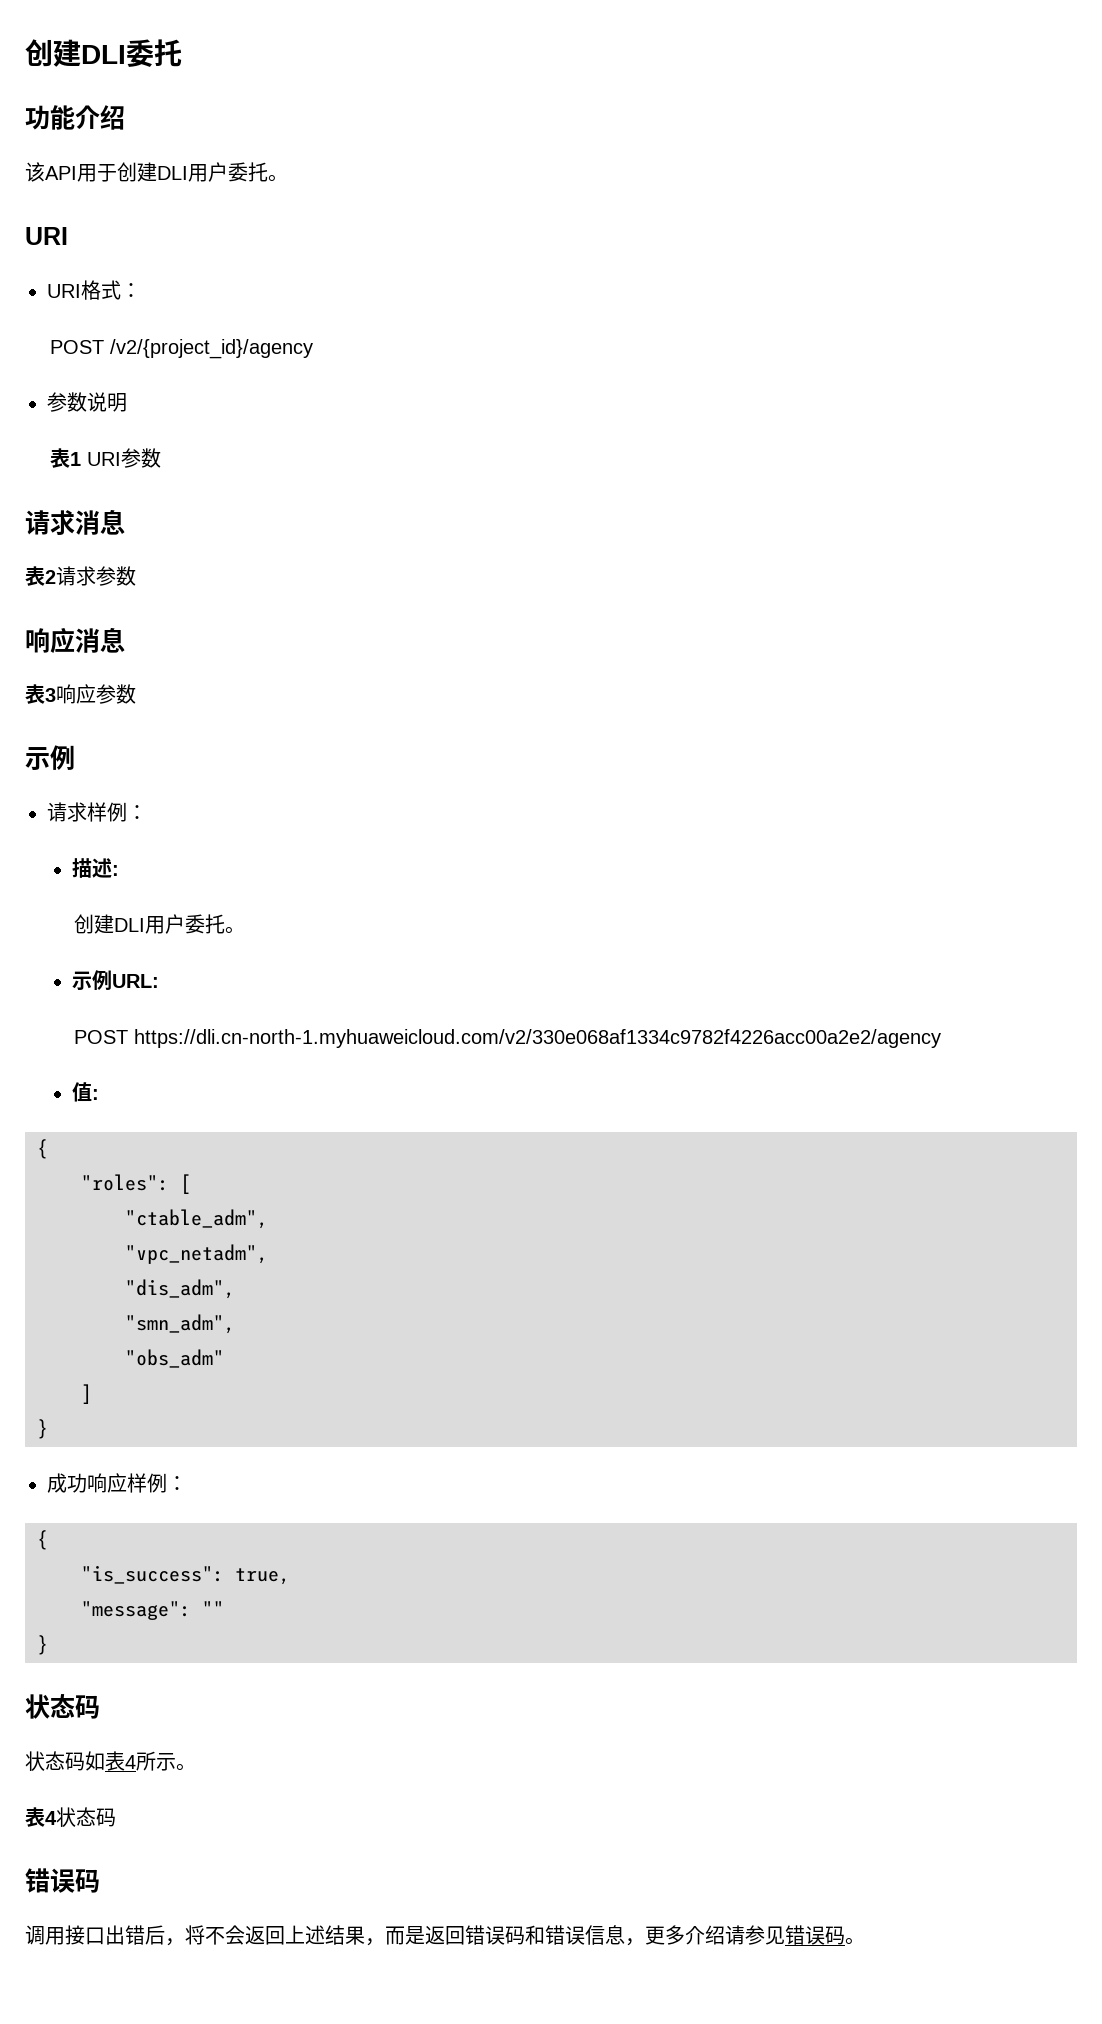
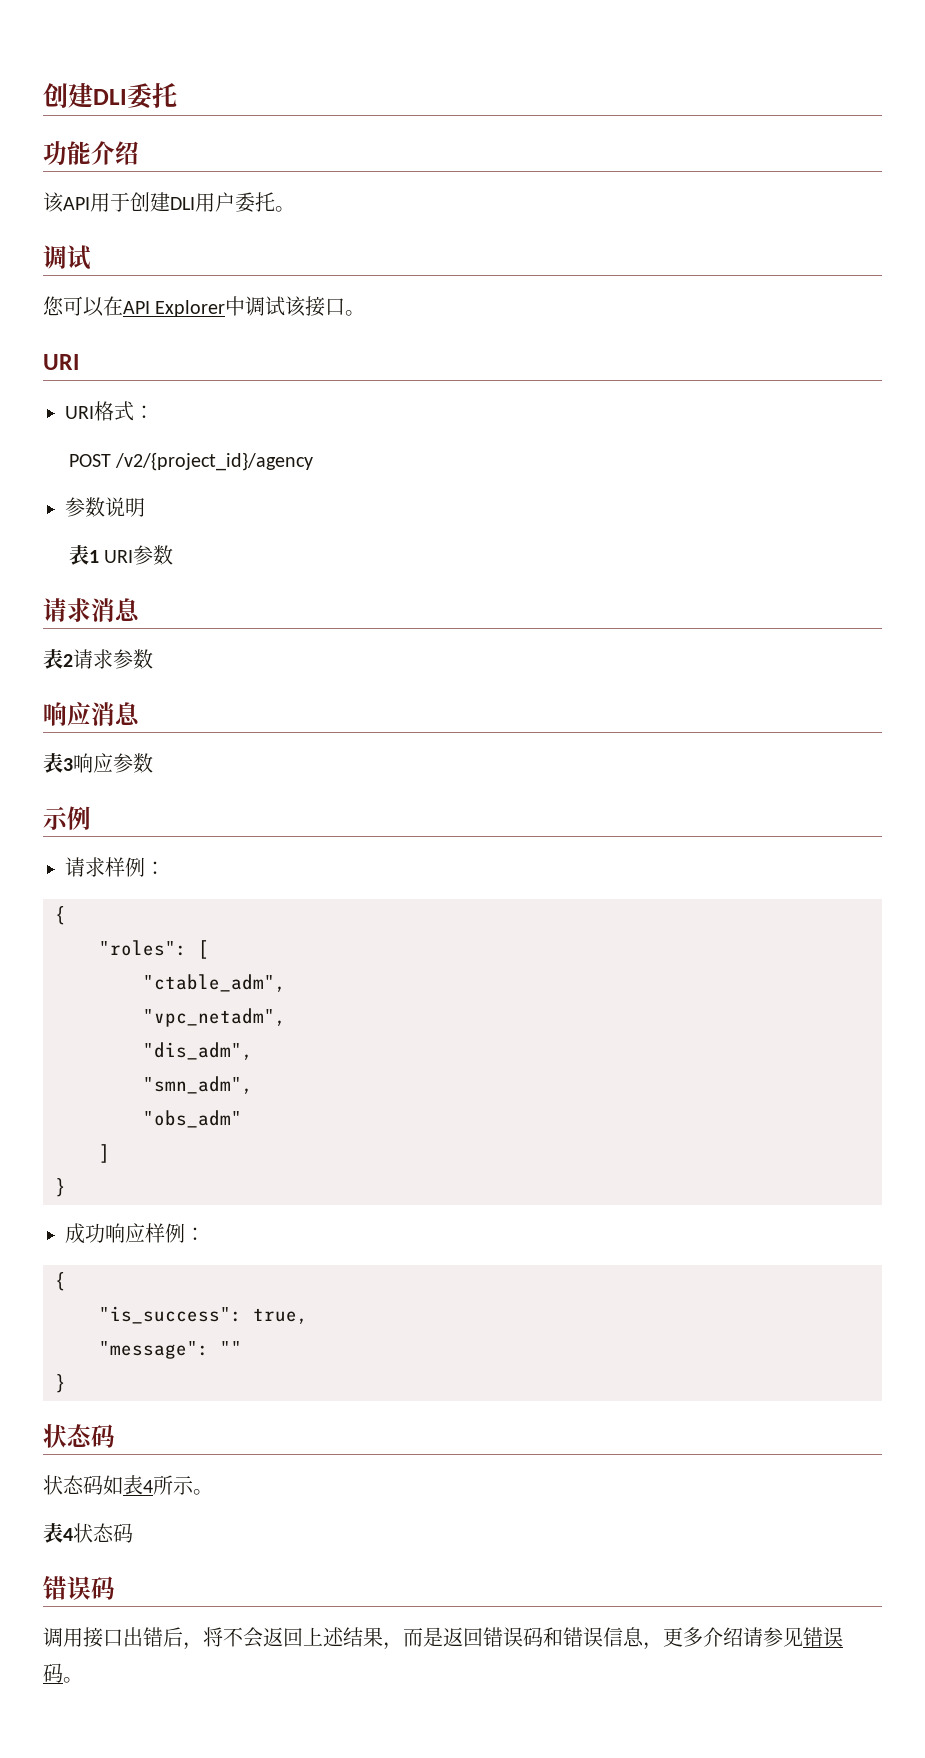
  该API用于创建DLI用户委托。
+ 调试
+ 您可以在API Explorer中调试该接口。
- 描述:
- 创建DLI用户委托。
- 示例URL:
- POST https://dli.cn-north-1.myhuaweicloud.com/v2/330e068af1334c9782f4226acc00a2e2/agency
- 值:

